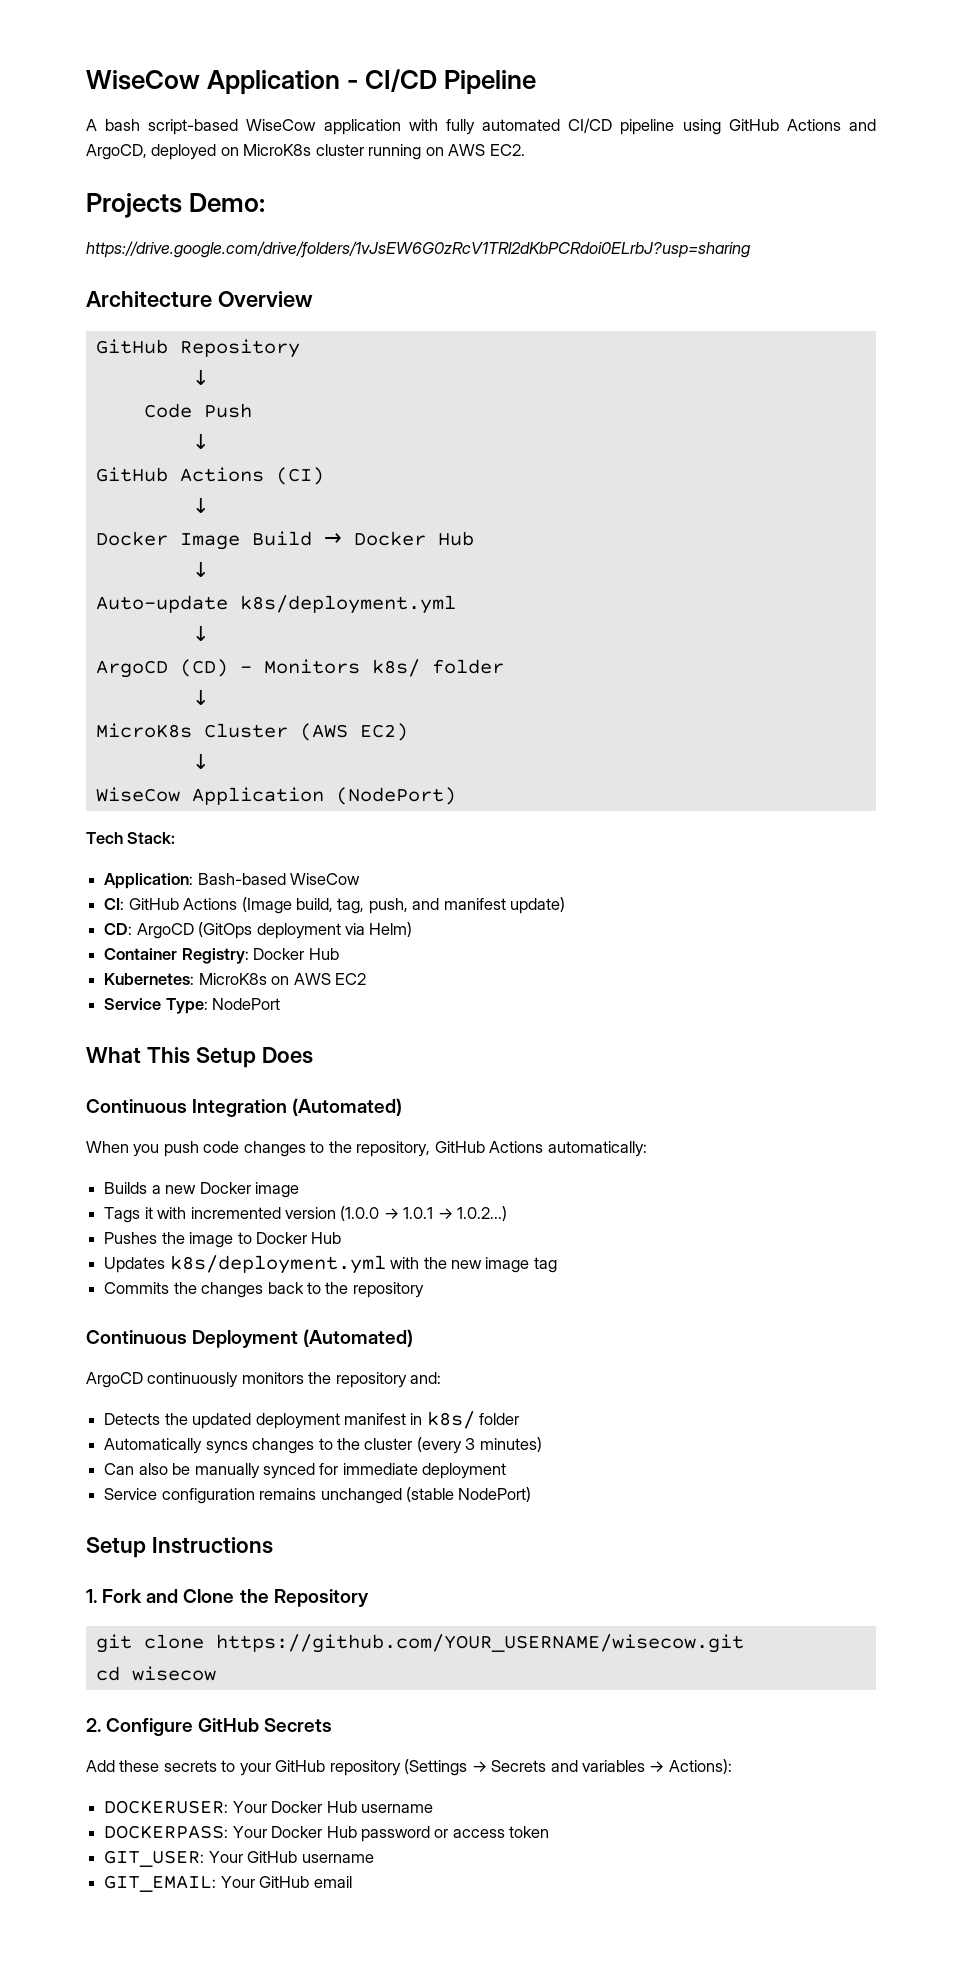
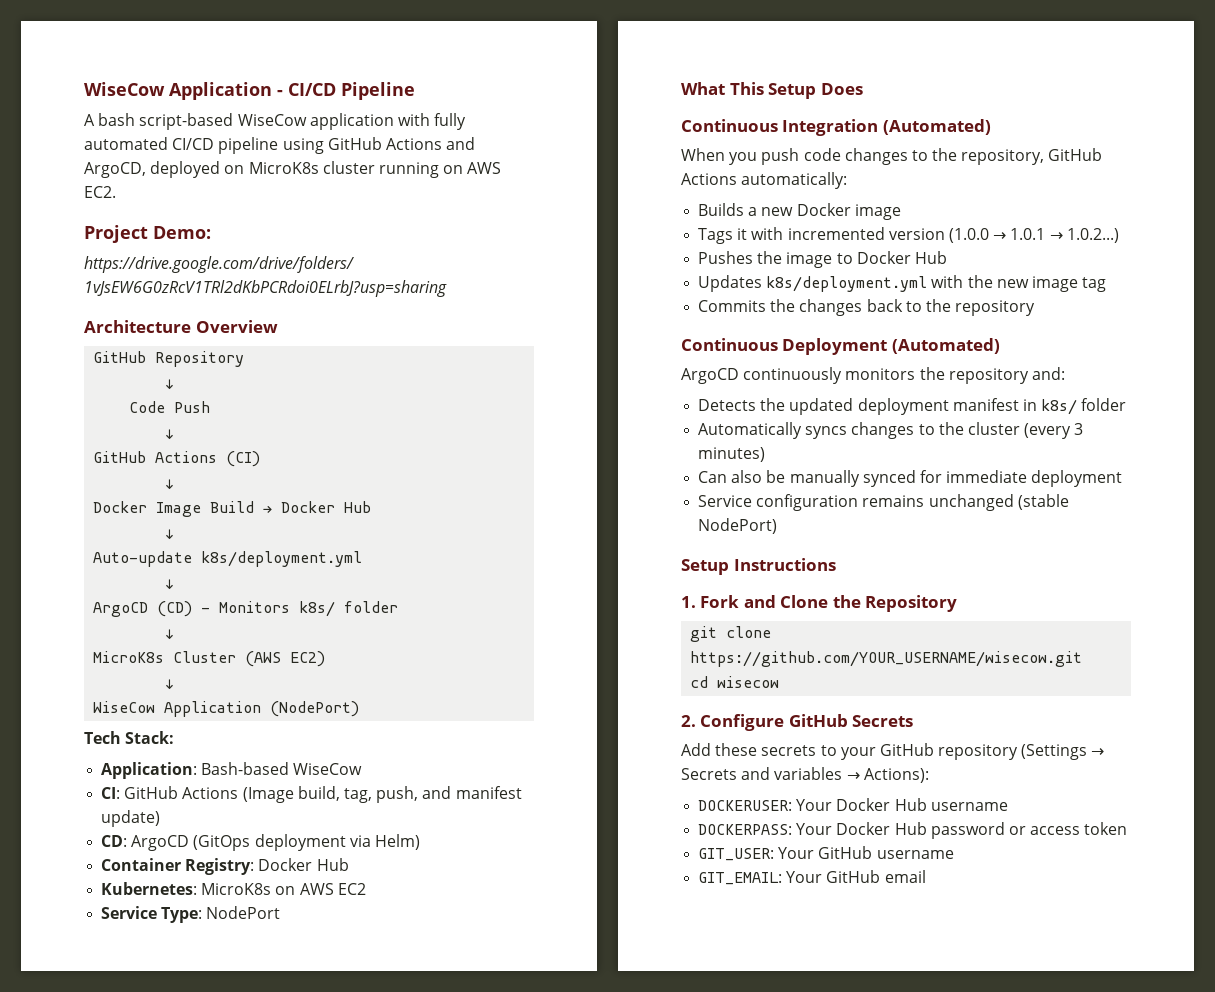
- Projects Demo:
+ Project Demo:

